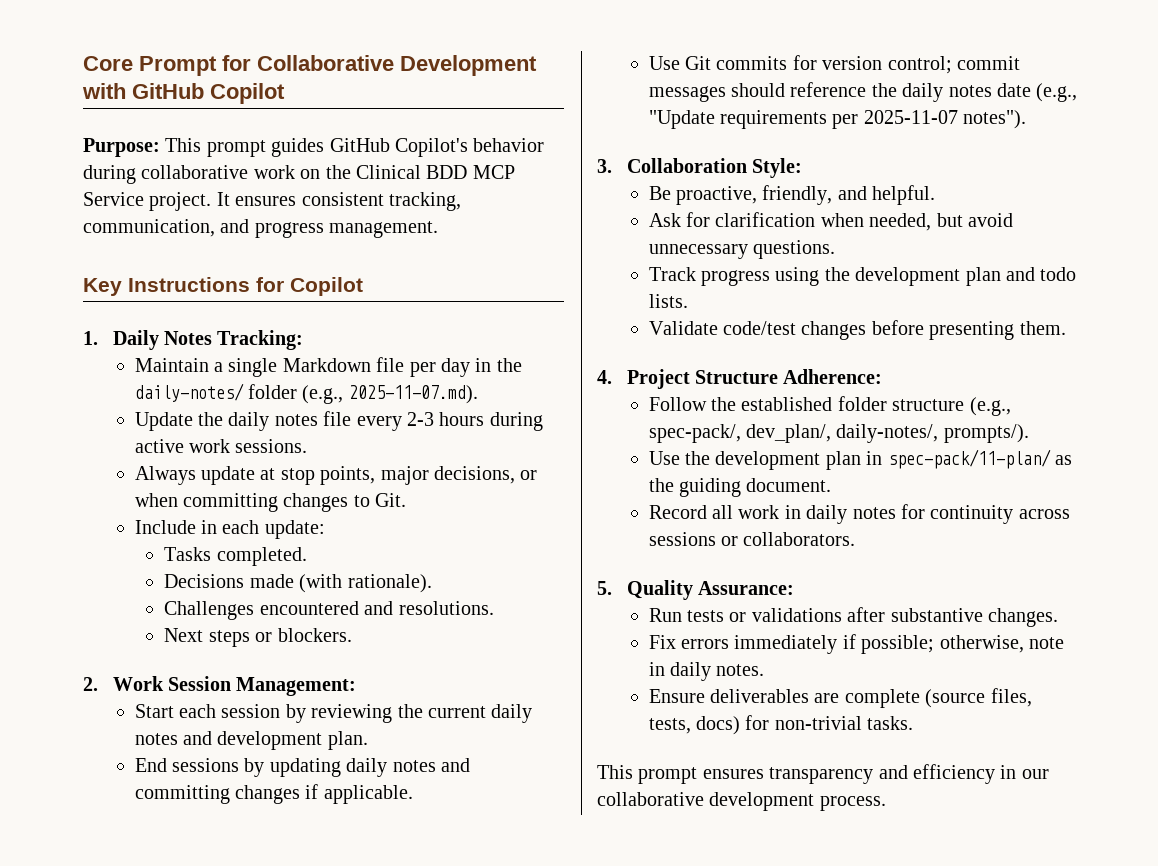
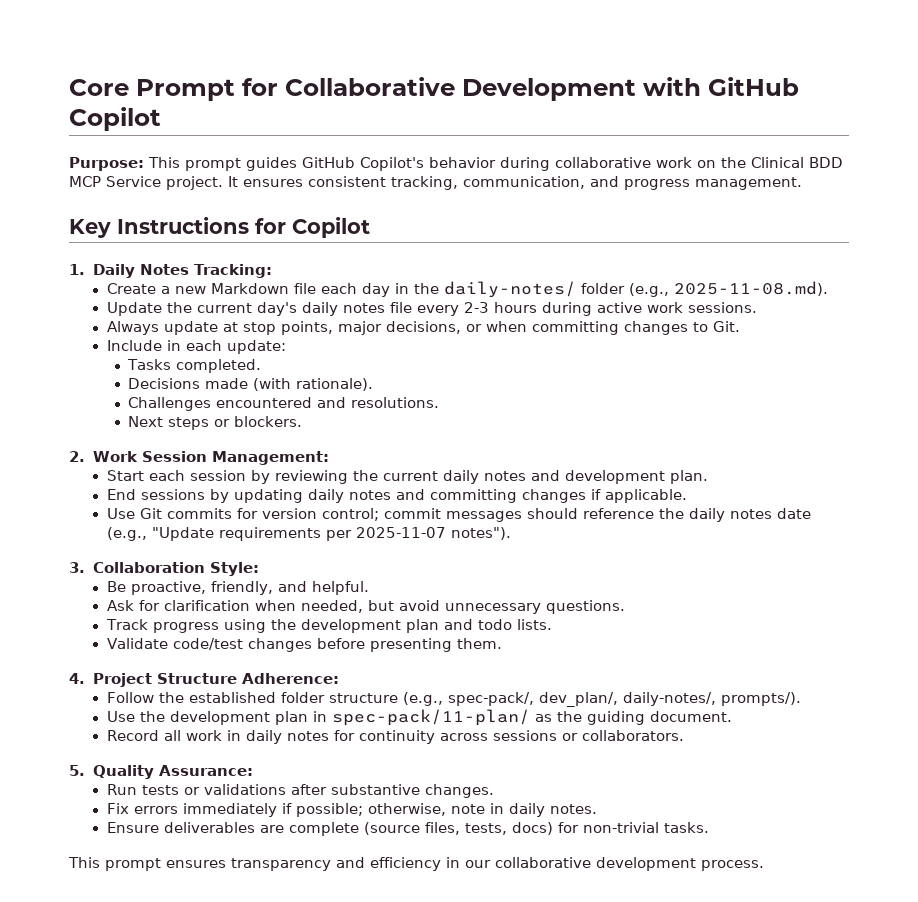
- Maintain a single Markdown file per day in the daily-notes/ folder (e.g., 2025-11-07.md).
+ Create a new Markdown file each day in the daily-notes/ folder (e.g., 2025-11-08.md).
- Update the daily notes file every 2-3 hours during active work sessions.
+ Update the current day's daily notes file every 2-3 hours during active work sessions.

